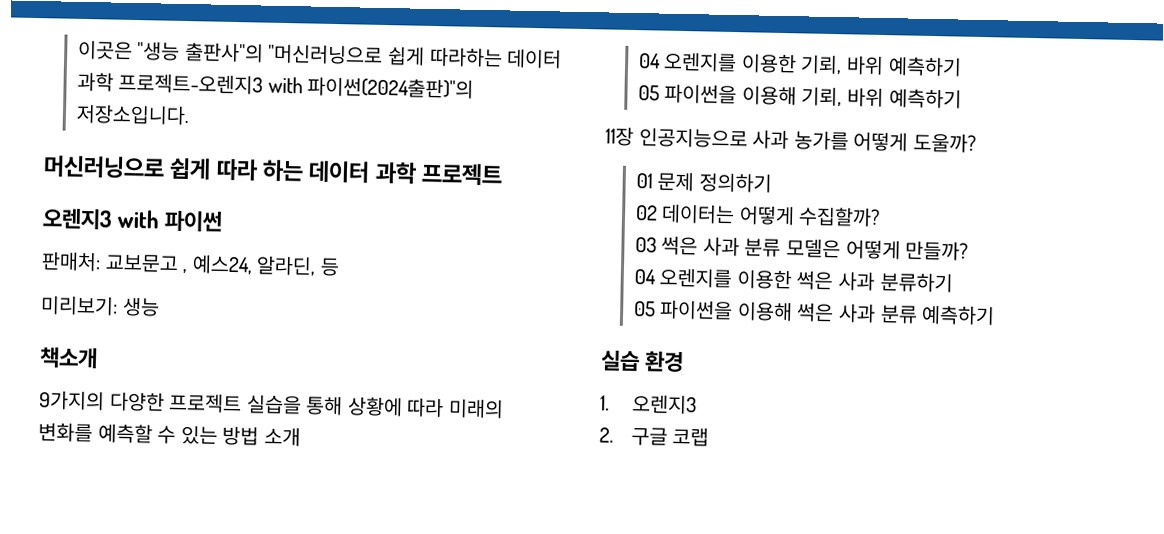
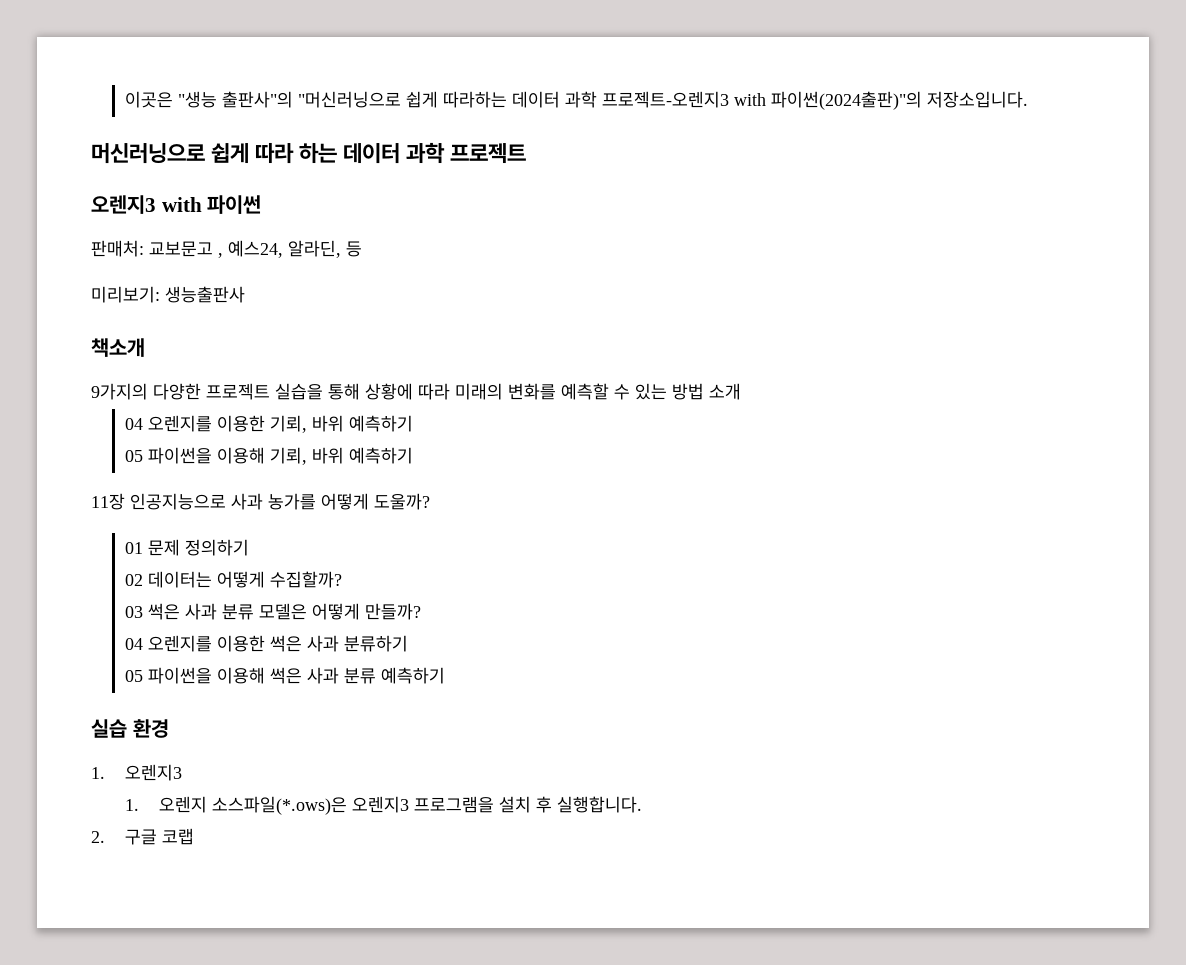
- 미리보기: 생능
+ 미리보기: 생능출판사
+ 1. 오렌지 소스파일(*.ows)은 오렌지3 프로그램을 설치 후 실행합니다.

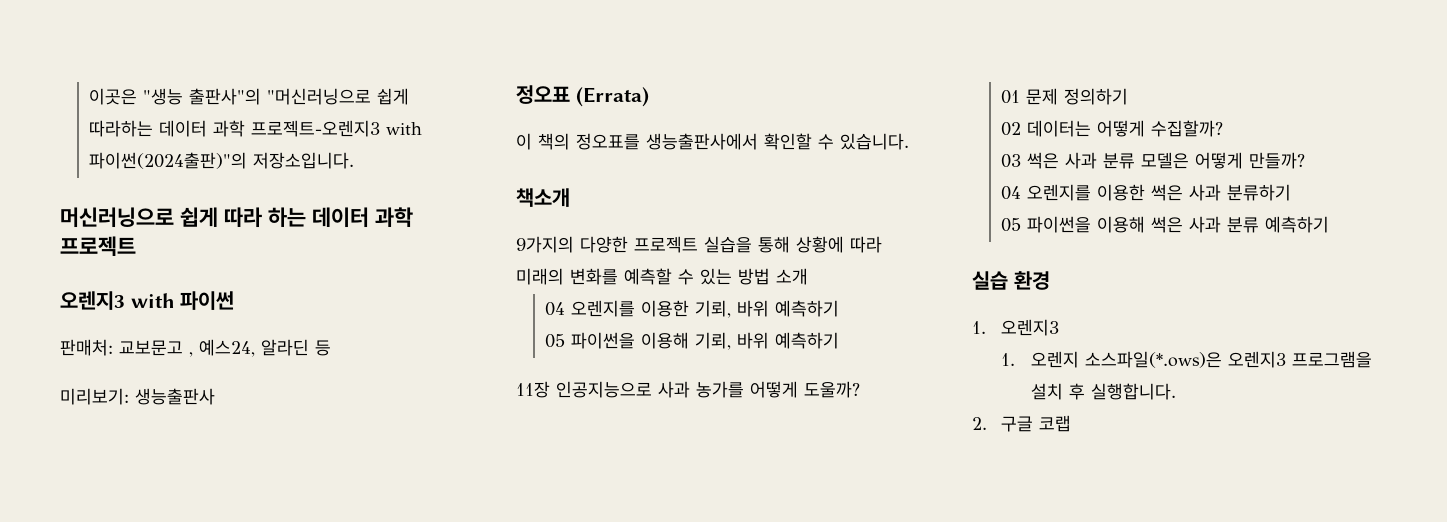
- 판매처: 교보문고 , 예스24, 알라딘, 등
+ 판매처: 교보문고 , 예스24, 알라딘 등
+ 정오표 (Errata)
+ 이 책의 정오표를 생능출판사에서 확인할 수 있습니다.

